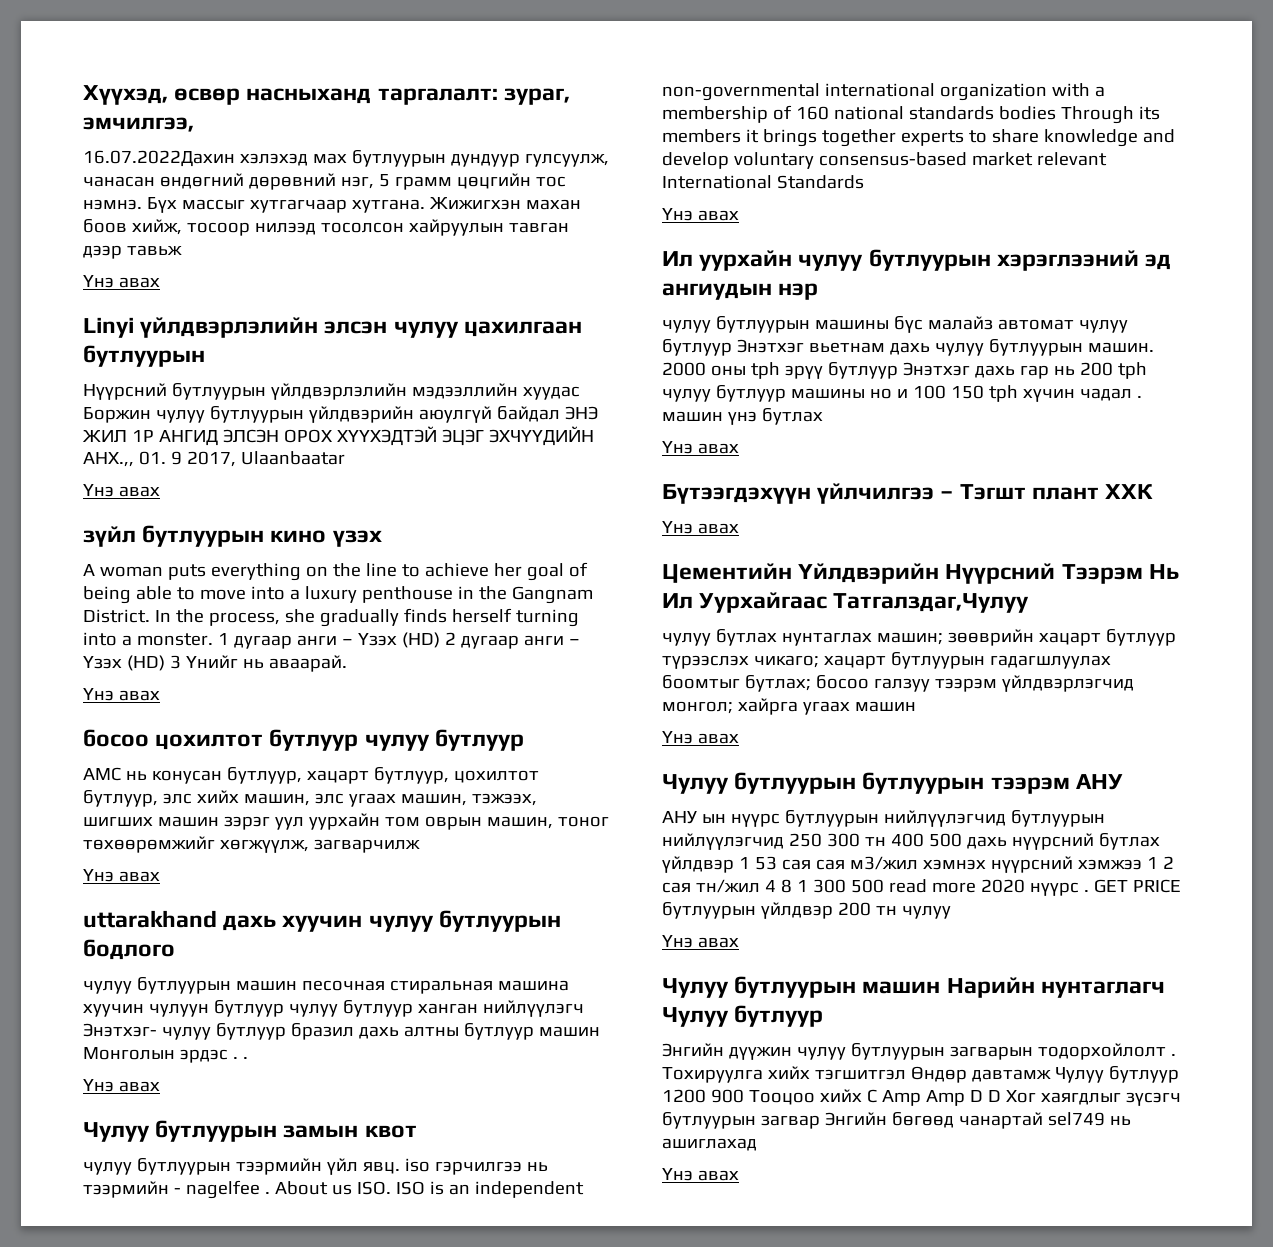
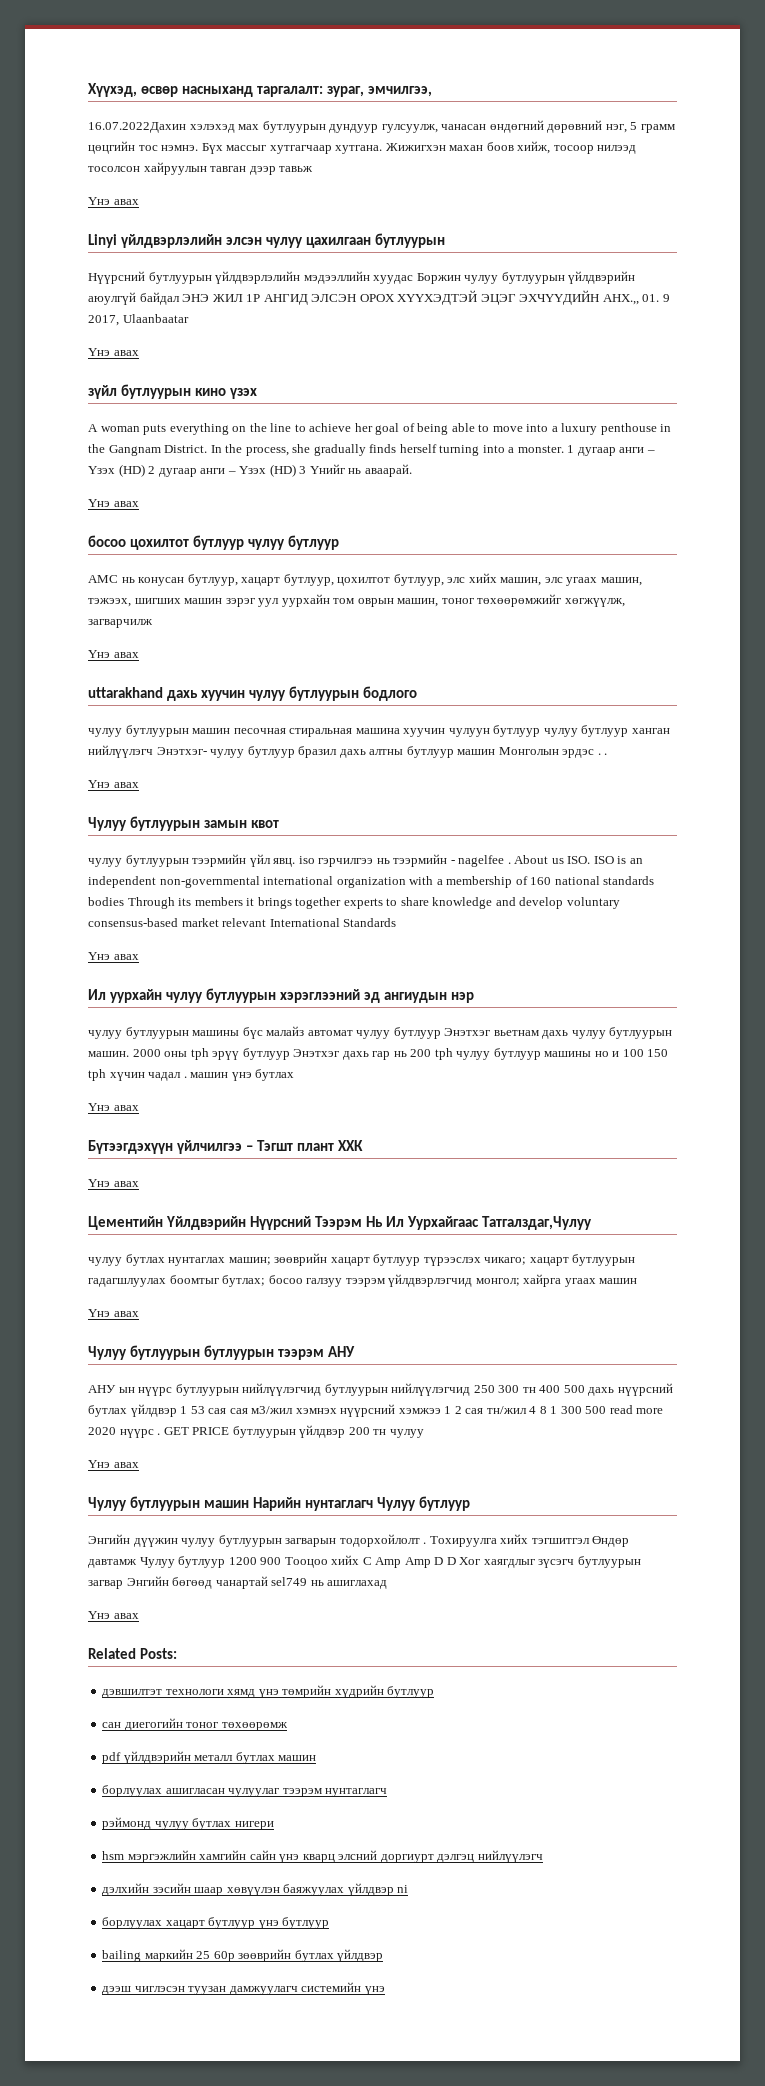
+ Related Posts:
+ дэвшилтэт технологи хямд үнэ төмрийн хүдрийн бутлуур
+ сан диегогийн тоног төхөөрөмж
+ pdf үйлдвэрийн металл бутлах машин
+ борлуулах ашигласан чулуулаг тээрэм нунтаглагч
+ рэймонд чулуу бутлах нигери
+ hsm мэргэжлийн хамгийн сайн үнэ кварц элсний доргиурт дэлгэц нийлүүлэгч
+ дэлхийн зэсийн шаар хөвүүлэн баяжуулах үйлдвэр ni
+ борлуулах хацарт бутлуур үнэ бутлуур
+ bailing маркийн 25 60р зөөврийн бутлах үйлдвэр
+ дээш чиглэсэн туузан дамжуулагч системийн үнэ

